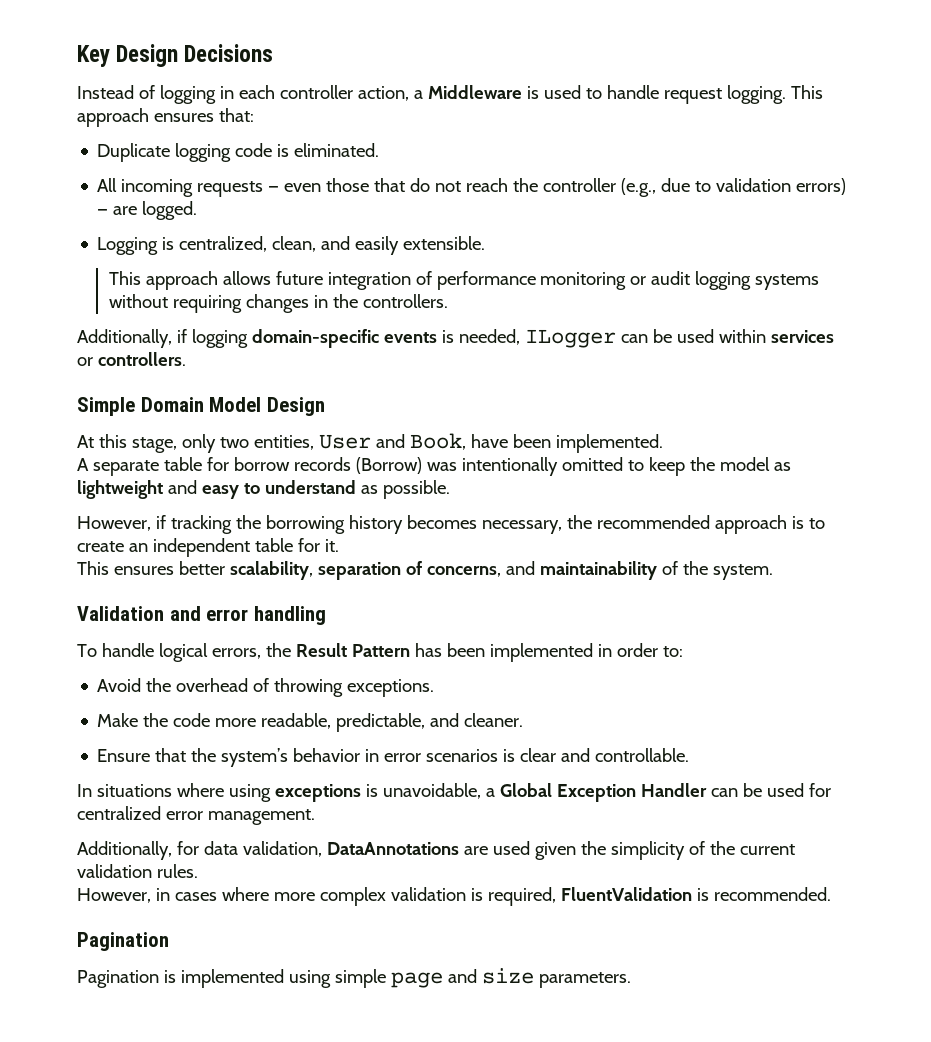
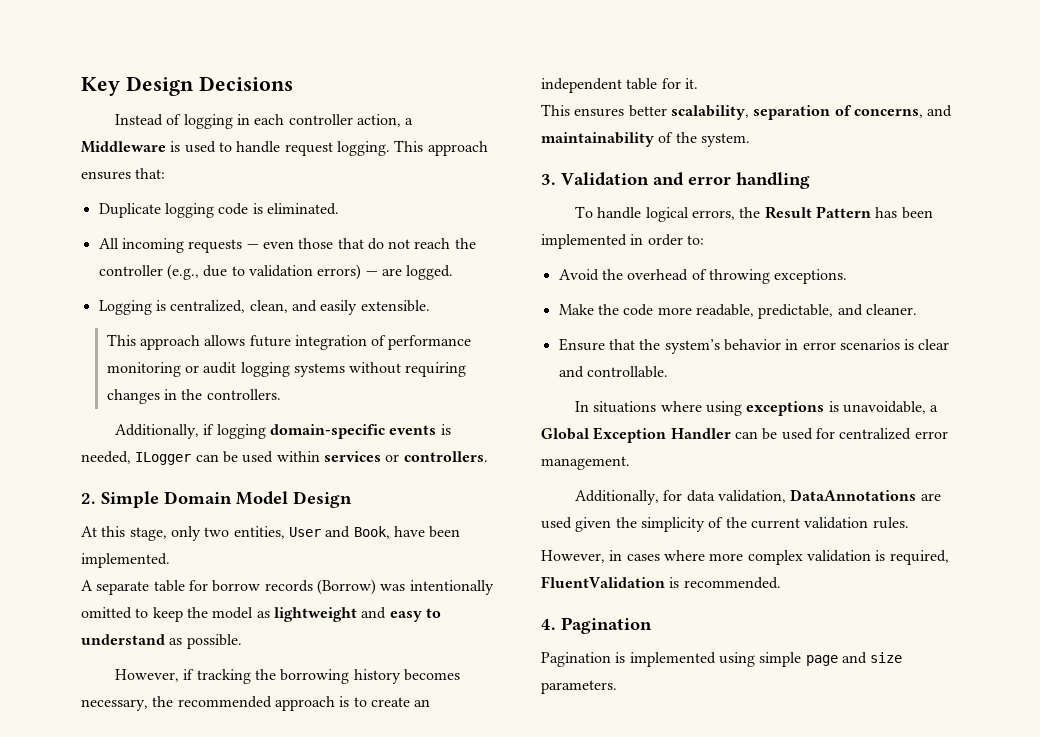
- Simple Domain Model Design
+ 2. Simple Domain Model Design
- Validation and error handling
+ 3. Validation and error handling
  However, in cases where more complex validation is required, FluentValidation is recommended.
- Pagination
+ 4. Pagination

